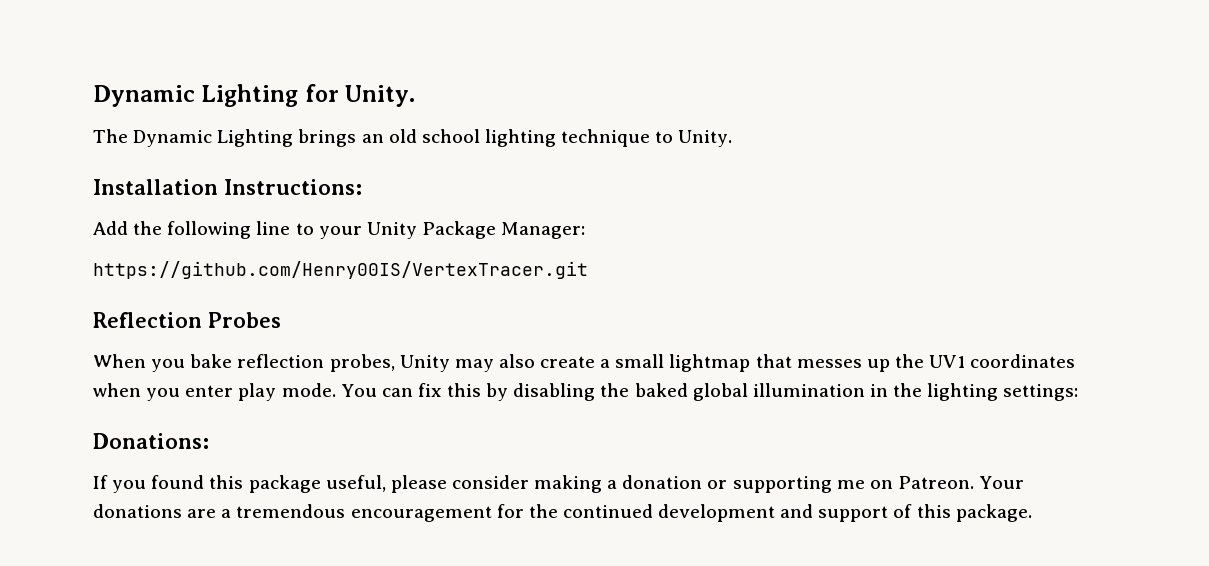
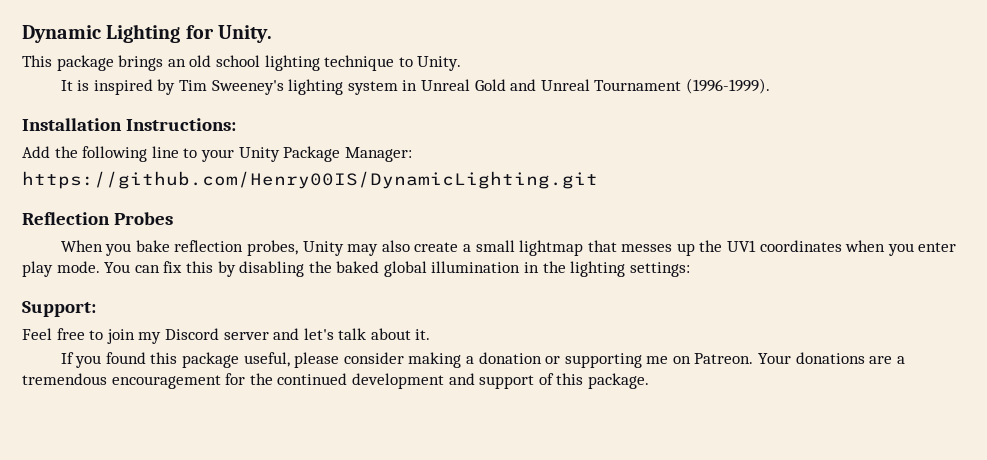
- The Dynamic Lighting brings an old school lighting technique to Unity.
+ This package brings an old school lighting technique to Unity.
+ It is inspired by Tim Sweeney's lighting system in Unreal Gold and Unreal Tournament (1996-1999).
- https://github.com/Henry00IS/VertexTracer.git
+ https://github.com/Henry00IS/DynamicLighting.git
- Donations:
+ Support:
+ Feel free to join my Discord server and let's talk about it.

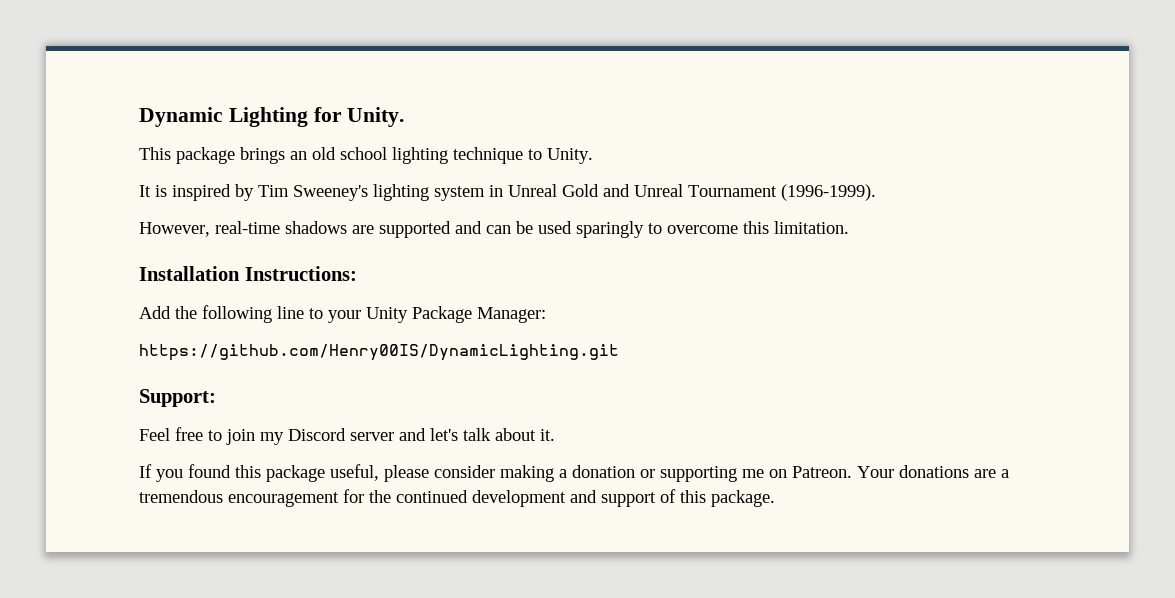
+ However, real-time shadows are supported and can be used sparingly to overcome this limitation.
- Reflection Probes
- When you bake reflection probes, Unity may also create a small lightmap that messes up the UV1 coordinates when you enter play mode. You can fix this by disabling the baked global illumination in the lighting settings:

